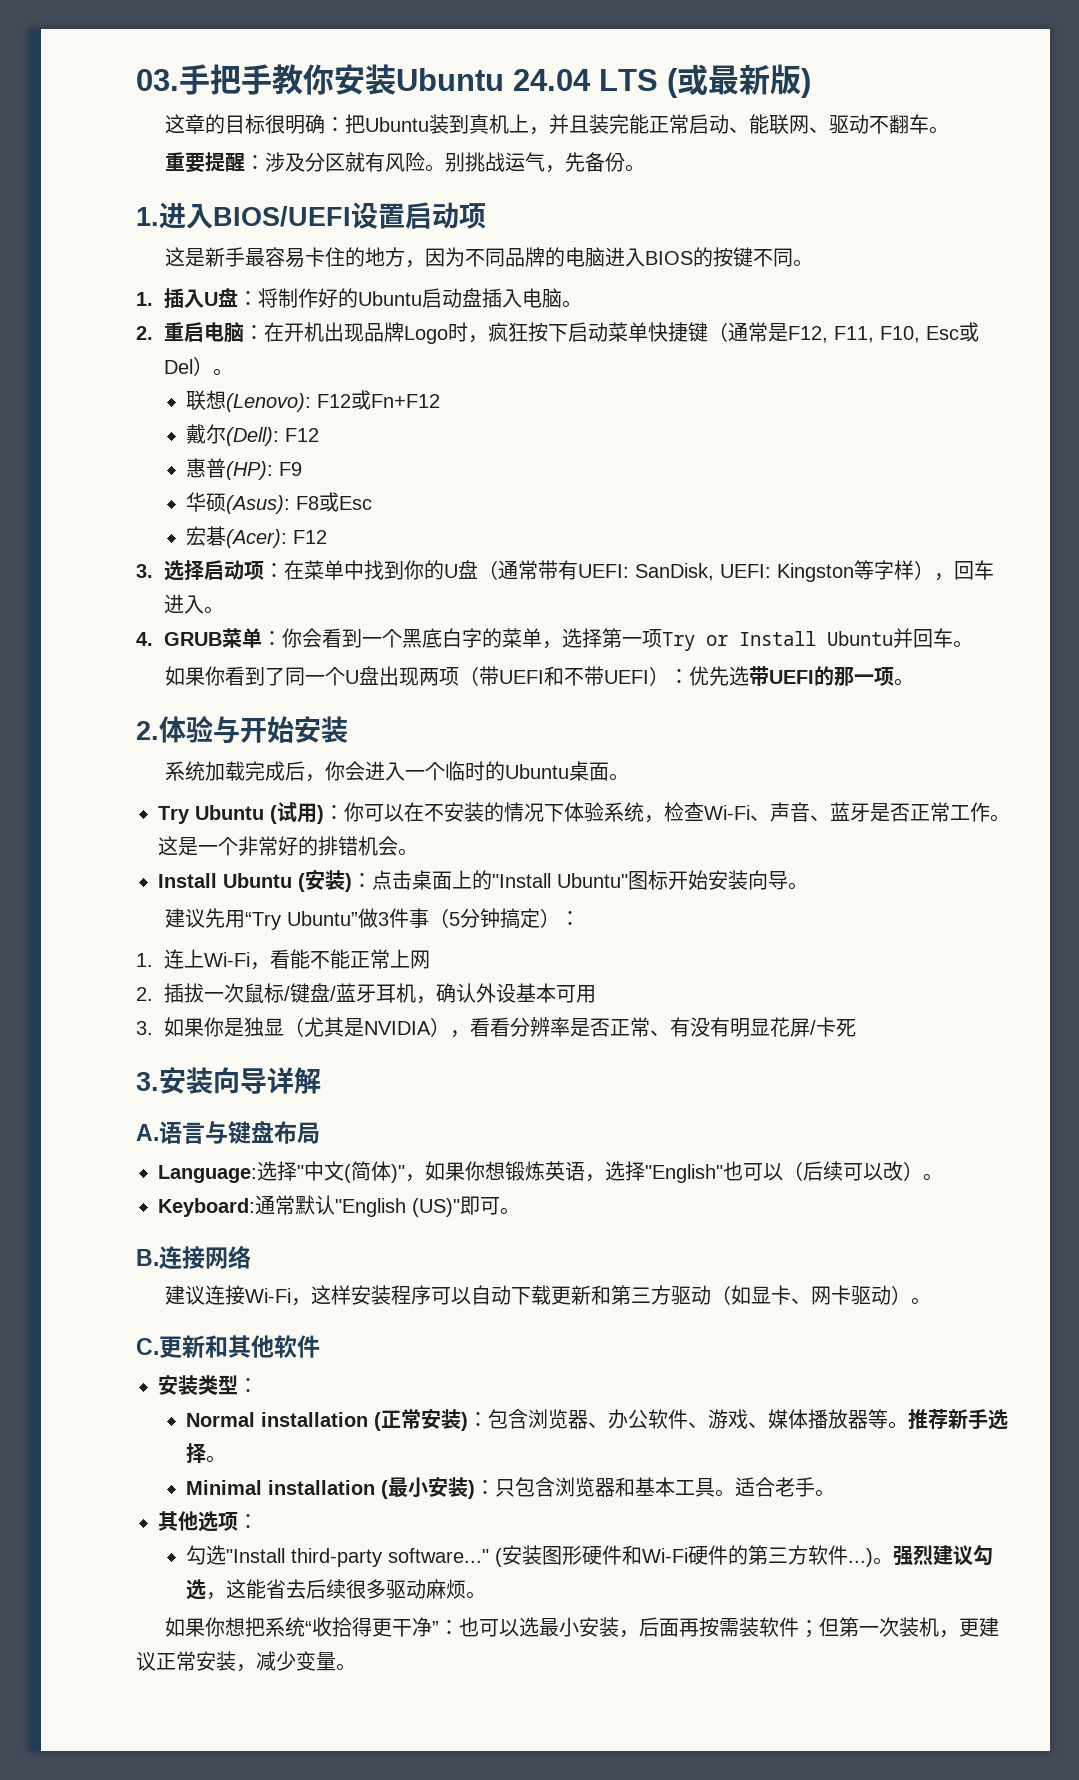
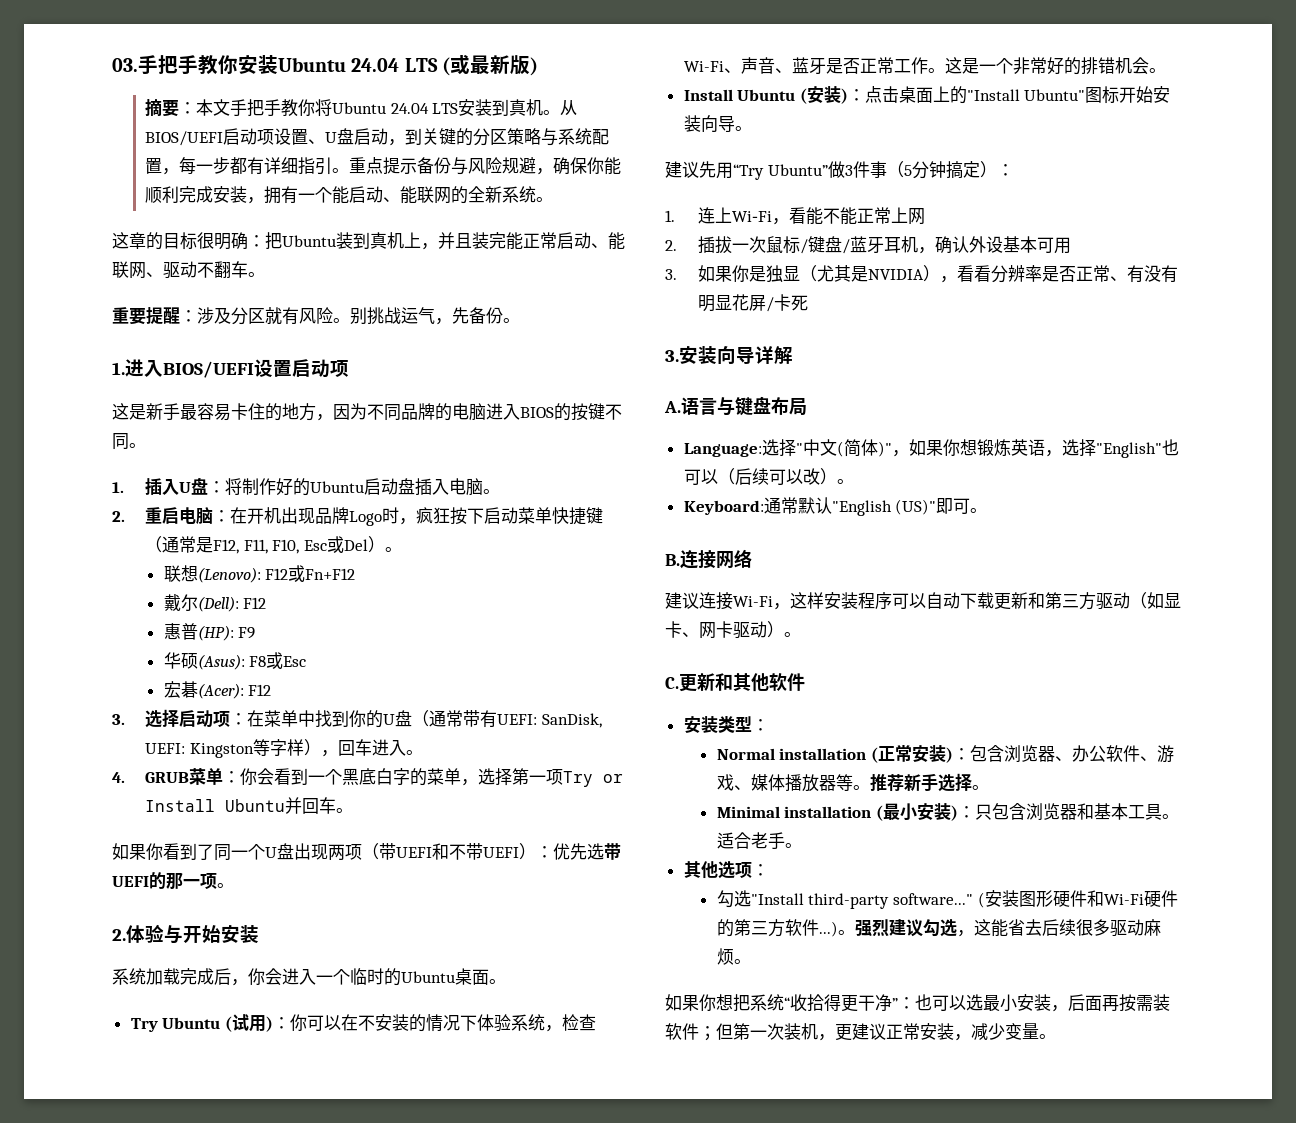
+ 摘要：本文手把手教你将Ubuntu 24.04 LTS安装到真机。从BIOS/UEFI启动项设置、U盘启动，到关键的分区策略与系统配置，每一步都有详细指引。重点提示备份与风险规避，确保你能顺利完成安装，拥有一个能启动、能联网的全新系统。

